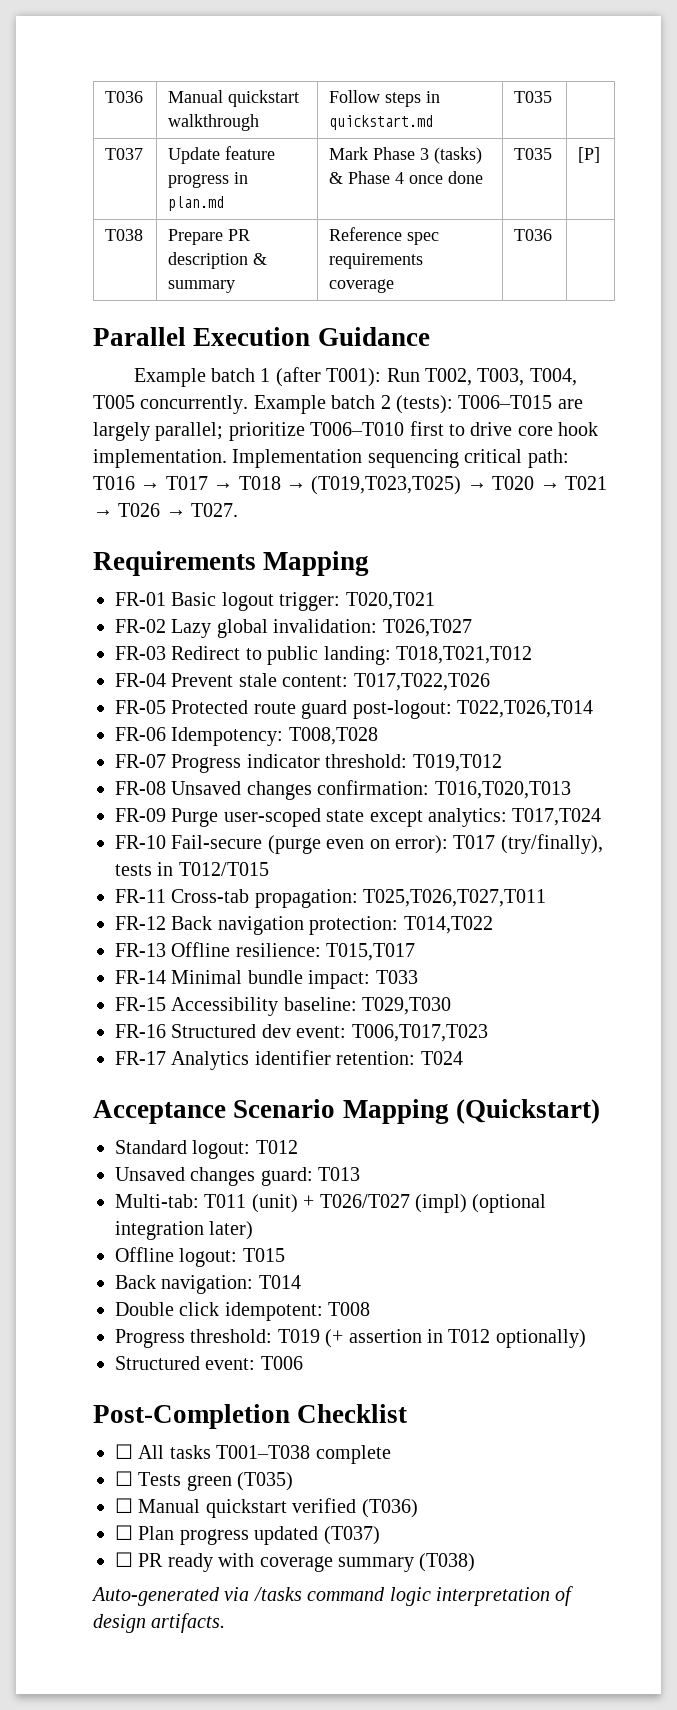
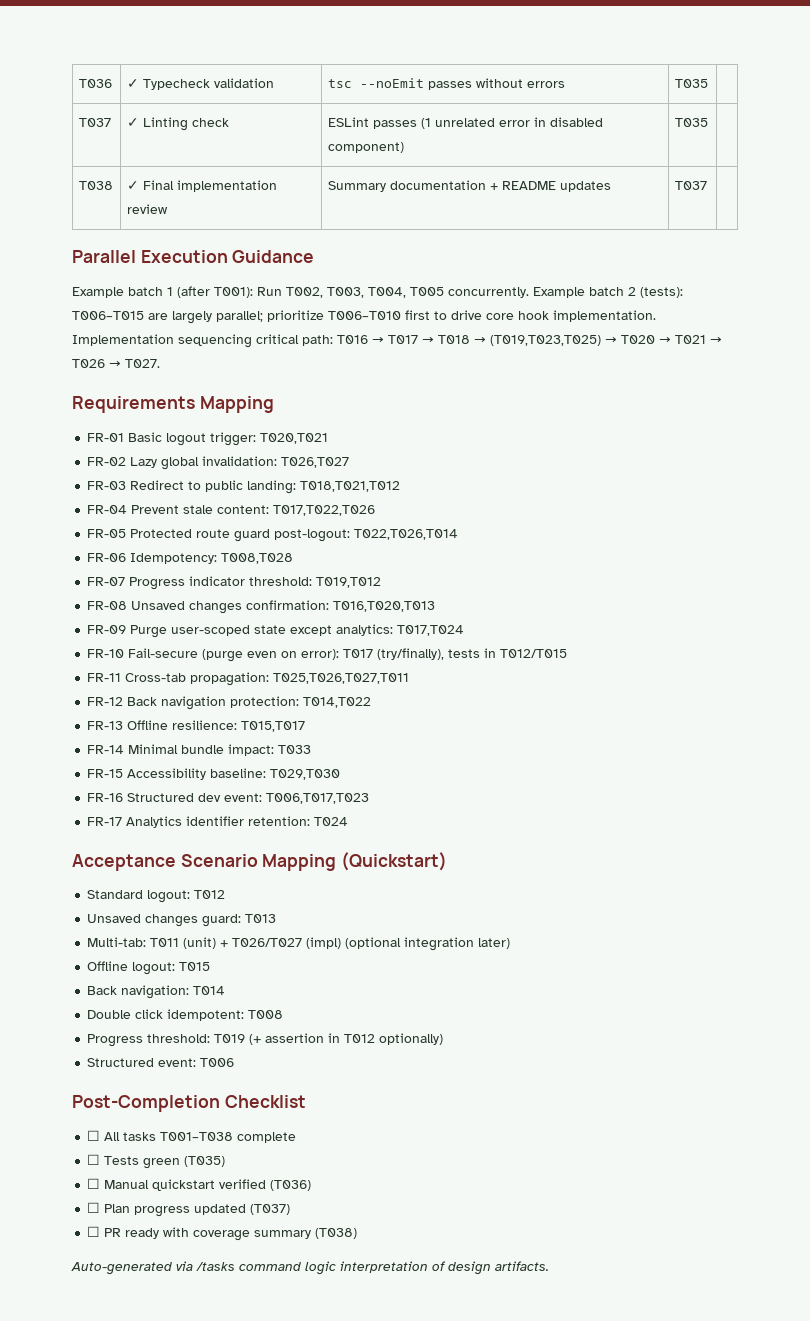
- T036 | Manual quickstart walkthrough | Follow steps in quickstart.md | T035 |
- T037 | Update feature progress in plan.md | Mark Phase 3 (tasks) & Phase 4 once done | T035 | [P]
+ T036 | ✓ Typecheck validation | tsc --noEmit passes without errors | T035 |
+ T037 | ✓ Linting check | ESLint passes (1 unrelated error in disabled component) | T035 |
- T038 | Prepare PR description & summary | Reference spec requirements coverage | T036 |
+ T038 | ✓ Final implementation review | Summary documentation + README updates | T037 |

